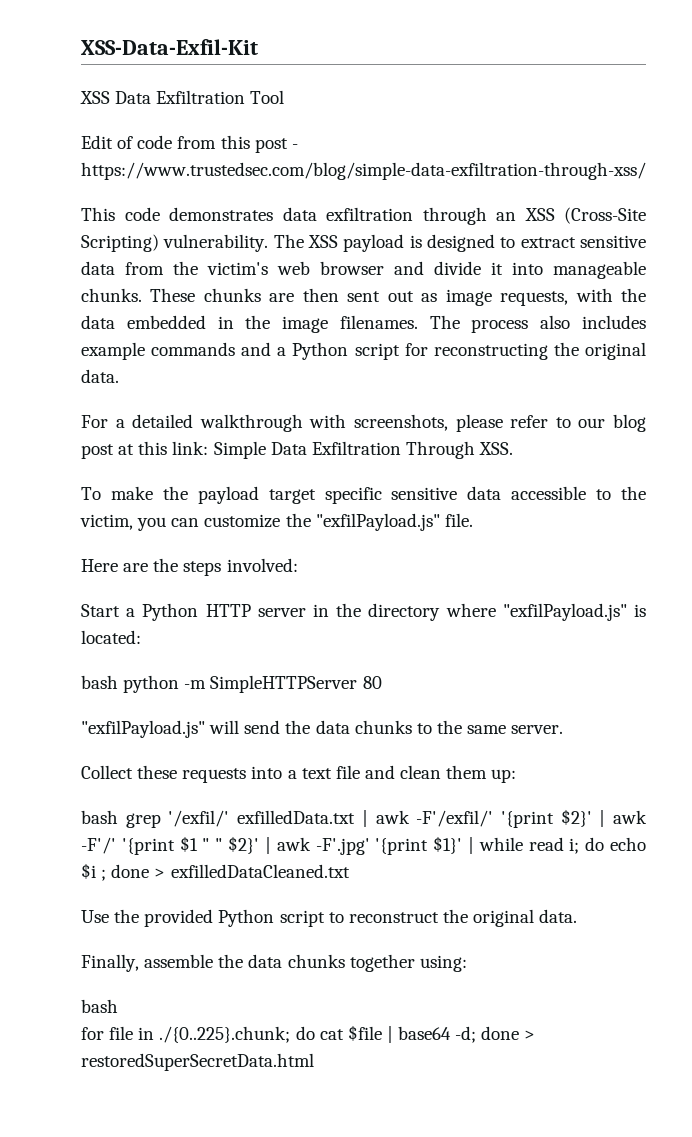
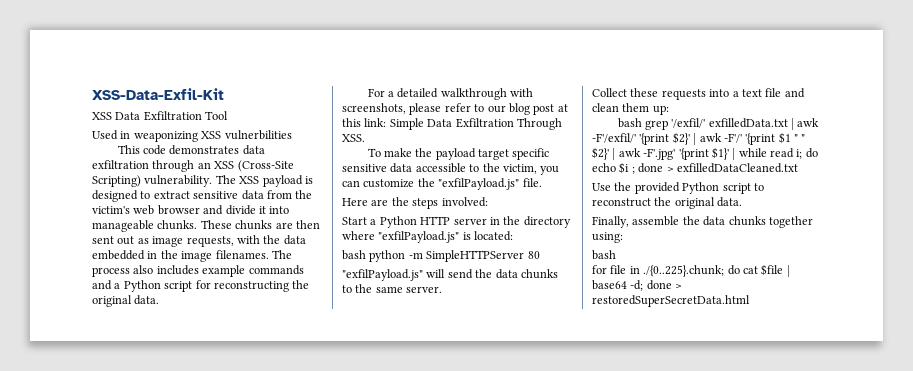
- Edit of code from this post - https://www.trustedsec.com/blog/simple-data-exfiltration-through-xss/
+ Used in weaponizing XSS vulnerbilities

